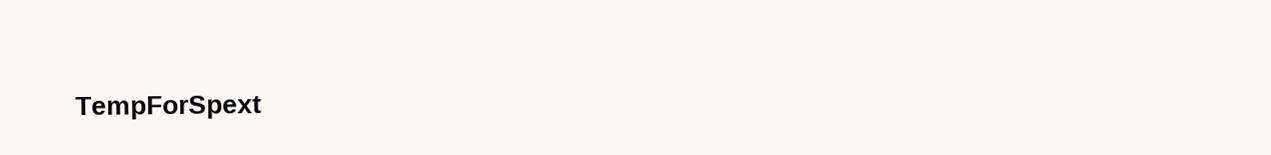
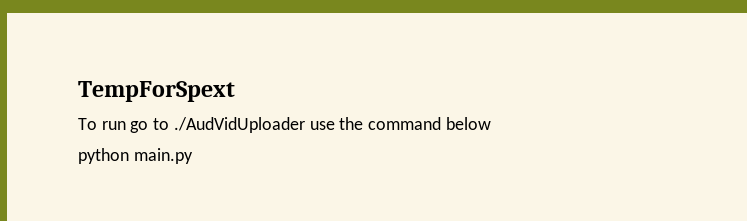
+ To run go to ./AudVidUploader use the command below
+ python main.py

